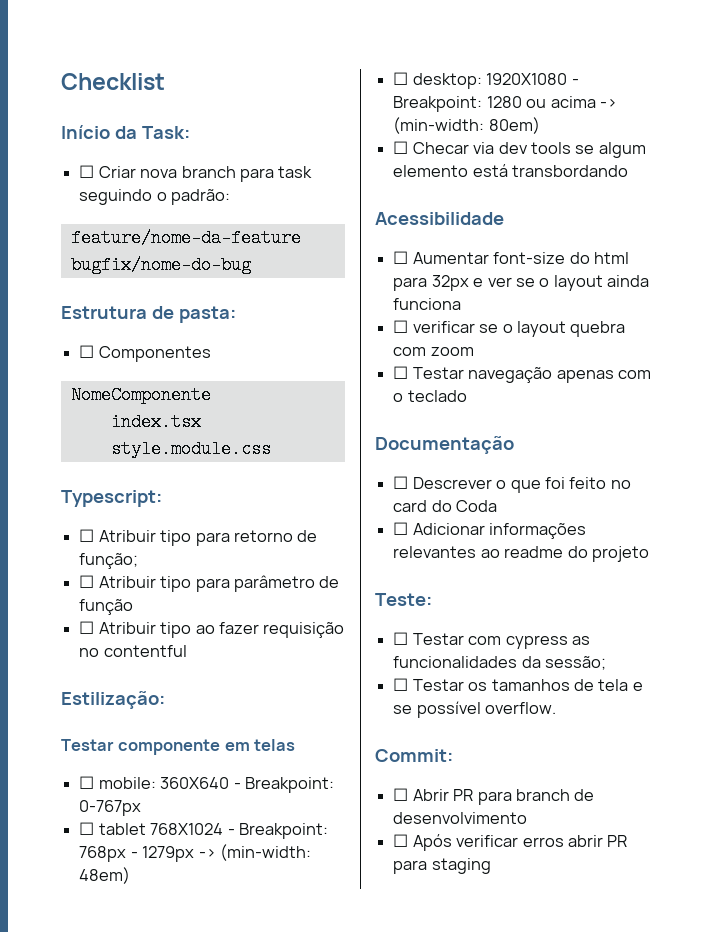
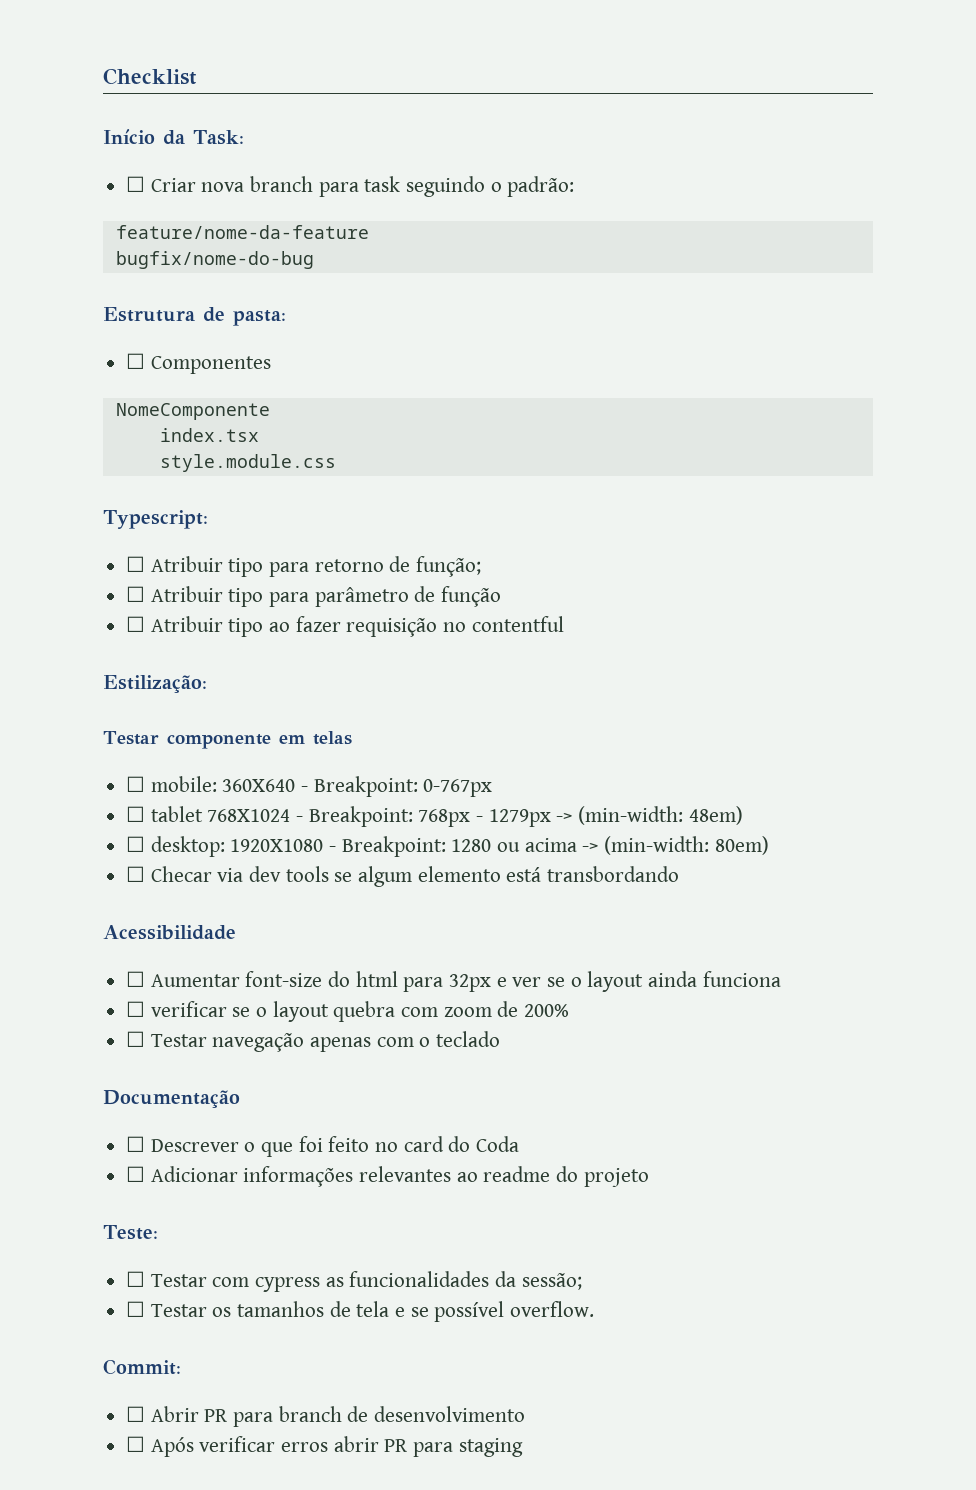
- ☐ verificar se o layout quebra com zoom
+ ☐ verificar se o layout quebra com zoom de 200%

